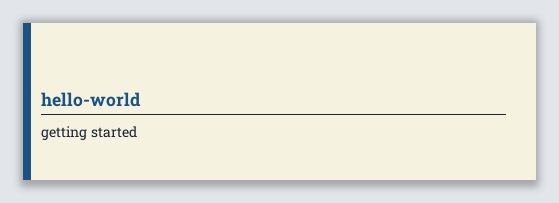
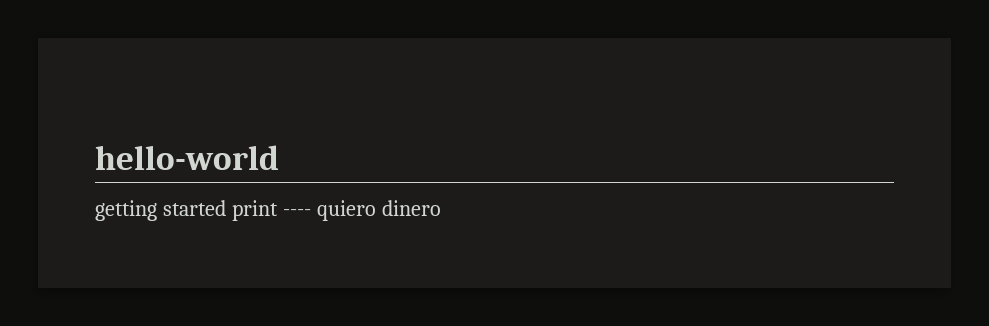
- getting started
+ getting started print ---- quiero dinero

